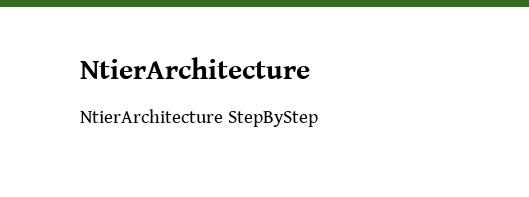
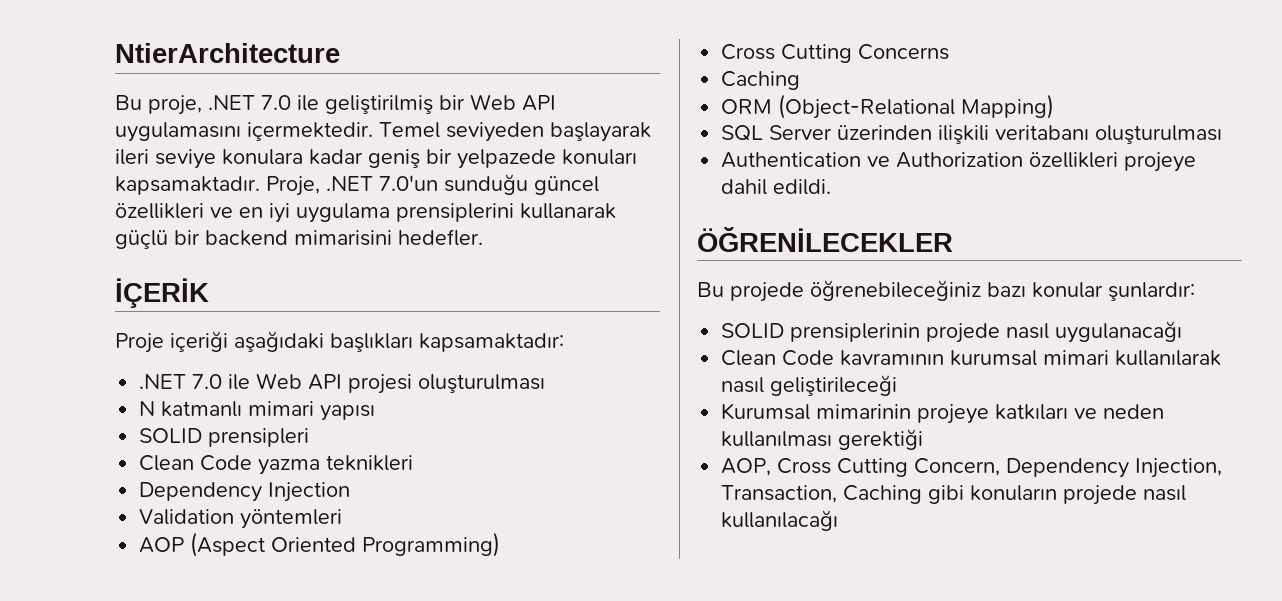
- NtierArchitecture StepByStep
+ Bu proje, .NET 7.0 ile geliştirilmiş bir Web API uygulamasını içermektedir. Temel seviyeden başlayarak ileri seviye konulara kadar geniş bir yelpazede konuları kapsamaktadır. Proje, .NET 7.0'un sunduğu güncel özellikleri ve en iyi uygulama prensiplerini kullanarak güçlü bir backend mimarisini hedefler.
+ İÇERİK
+ Proje içeriği aşağıdaki başlıkları kapsamaktadır:
+ .NET 7.0 ile Web API projesi oluşturulması
+ N katmanlı mimari yapısı
+ SOLID prensipleri
+ Clean Code yazma teknikleri
+ Dependency Injection
+ Validation yöntemleri
+ AOP (Aspect Oriented Programming)
+ Cross Cutting Concerns
+ Caching
+ ORM (Object-Relational Mapping)
+ SQL Server üzerinden ilişkili veritabanı oluşturulması
+ Authentication ve Authorization özellikleri projeye dahil edildi.
+ ÖĞRENİLECEKLER
+ Bu projede öğrenebileceğiniz bazı konular şunlardır:
+ SOLID prensiplerinin projede nasıl uygulanacağı
+ Clean Code kavramının kurumsal mimari kullanılarak nasıl geliştirileceği
+ Kurumsal mimarinin projeye katkıları ve neden kullanılması gerektiği
+ AOP, Cross Cutting Concern, Dependency Injection, Transaction, Caching gibi konuların projede nasıl kullanılacağı

